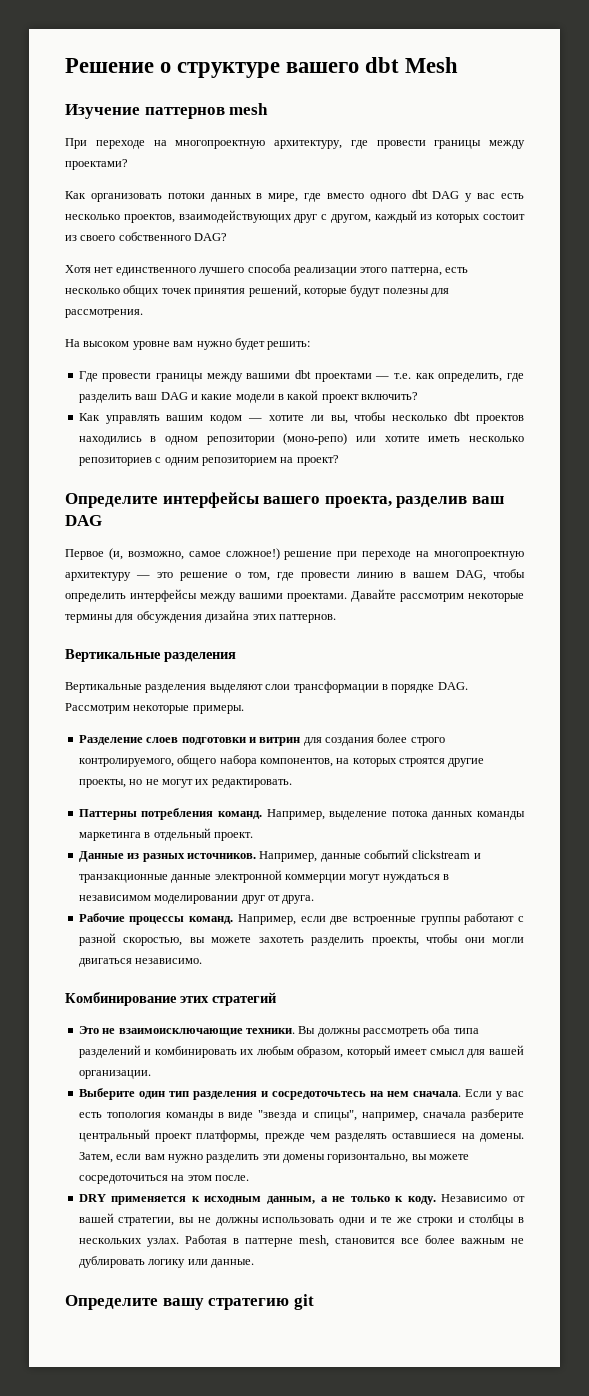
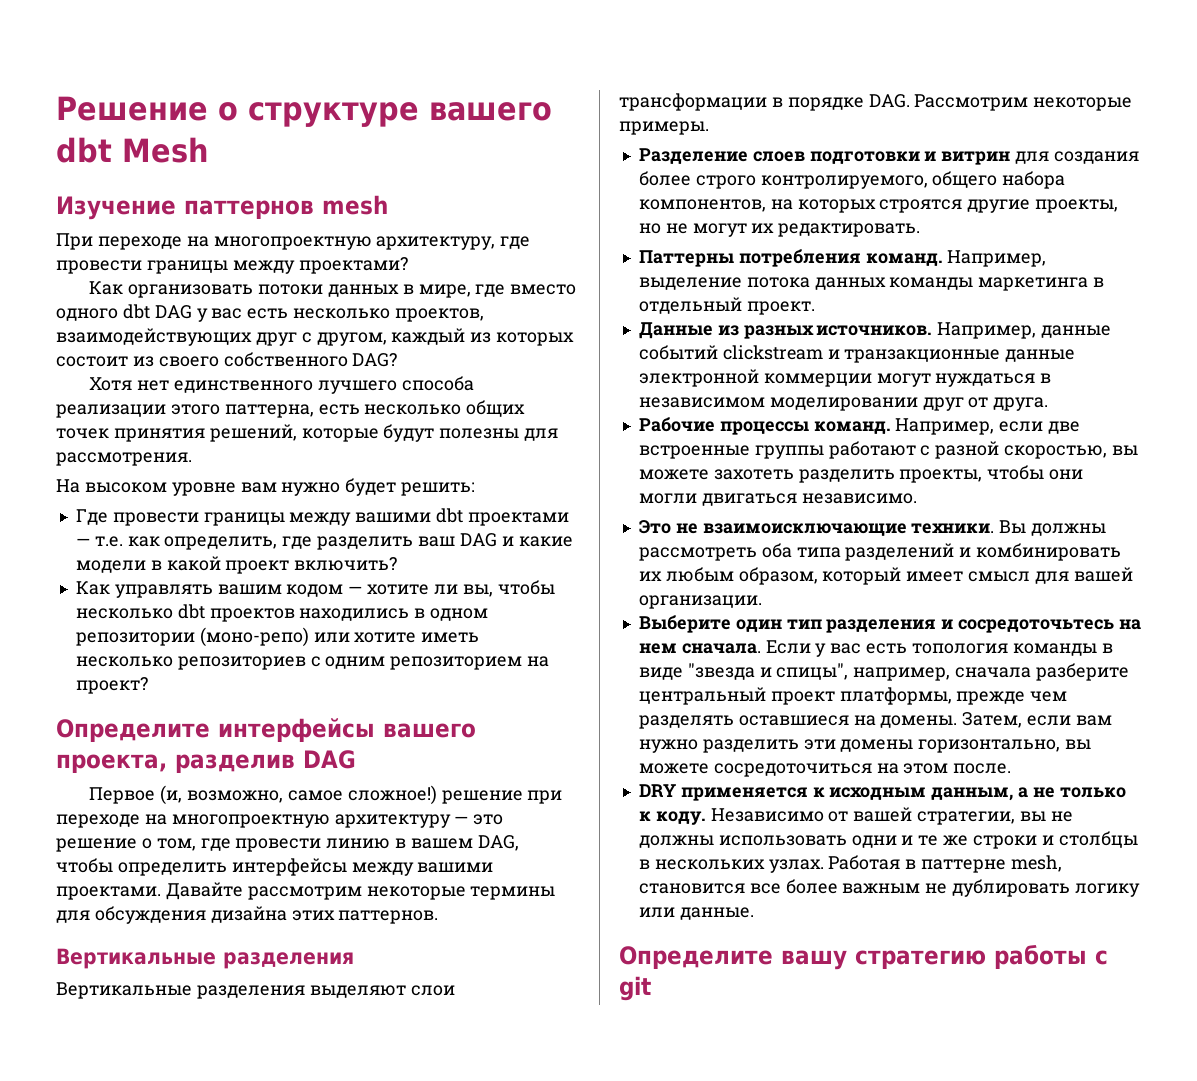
- Определите интерфейсы вашего проекта, разделив ваш DAG
+ Определите интерфейсы вашего проекта, разделив DAG
- Комбинирование этих стратегий
- Определите вашу стратегию git
+ Определите вашу стратегию работы с git

